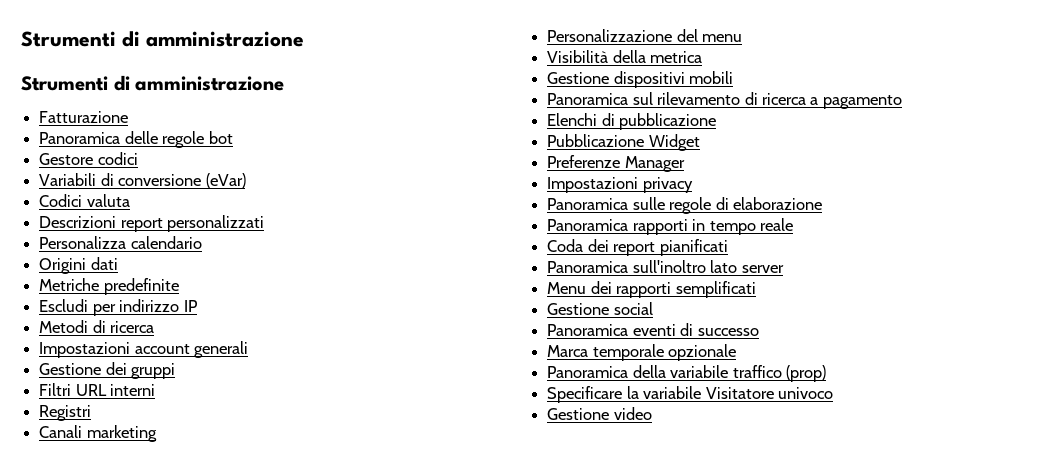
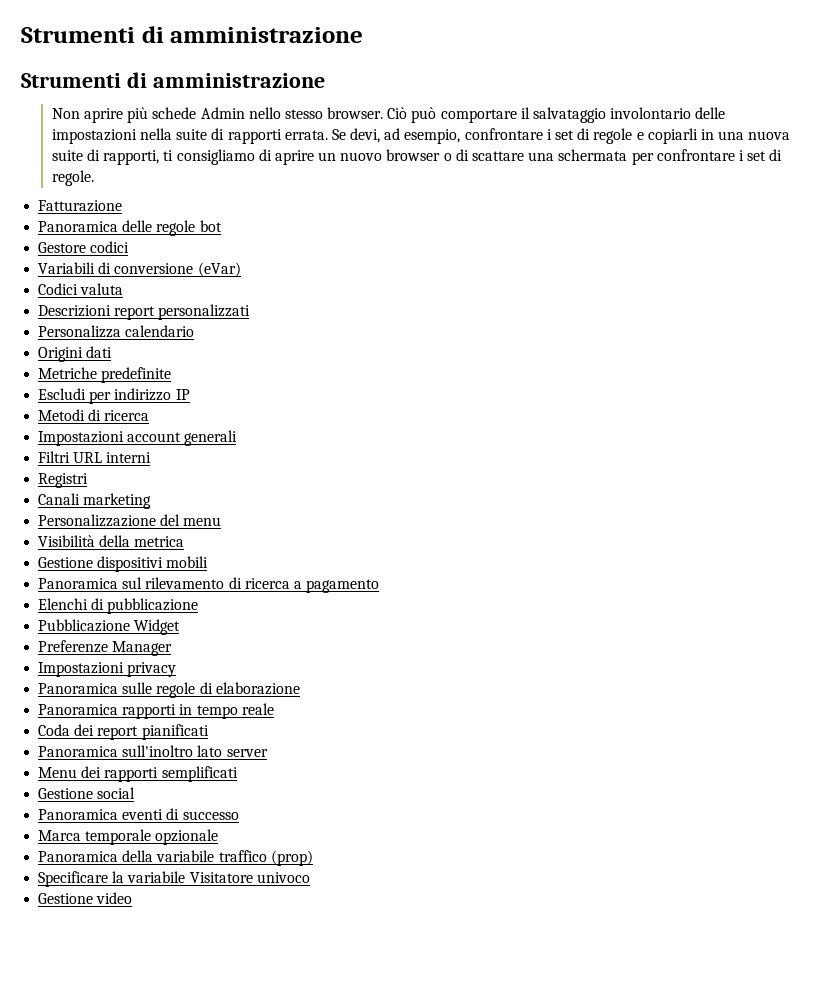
+ Non aprire più schede Admin nello stesso browser. Ciò può comportare il salvataggio involontario delle impostazioni nella suite di rapporti errata. Se devi, ad esempio, confrontare i set di regole e copiarli in una nuova suite di rapporti, ti consigliamo di aprire un nuovo browser o di scattare una schermata per confrontare i set di regole.
- Gestione dei gruppi

